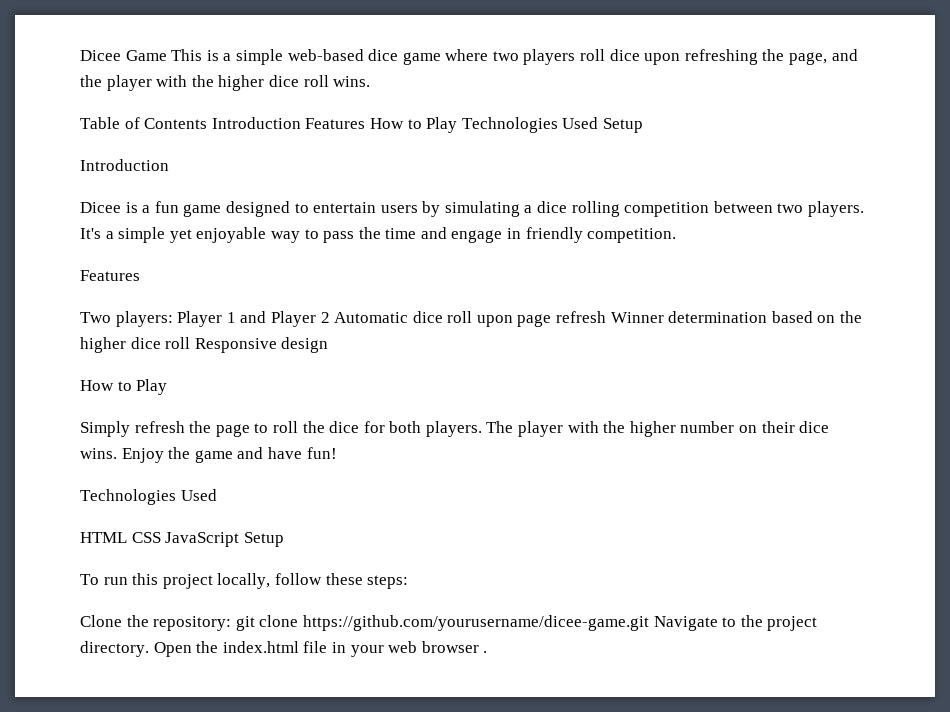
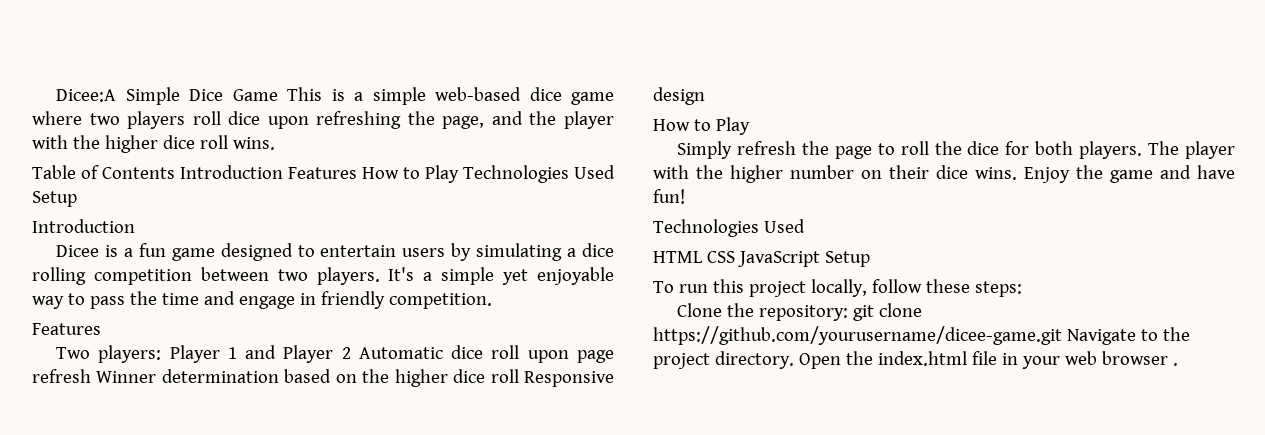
- Dicee Game This is a simple web-based dice game where two players roll dice upon refreshing the page, and the player with the higher dice roll wins.
+ Dicee:A Simple Dice Game This is a simple web-based dice game where two players roll dice upon refreshing the page, and the player with the higher dice roll wins.

